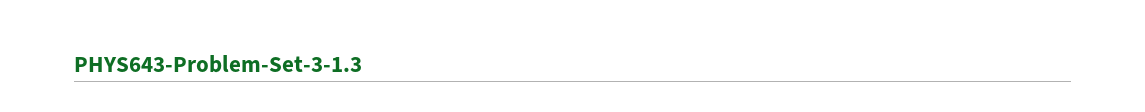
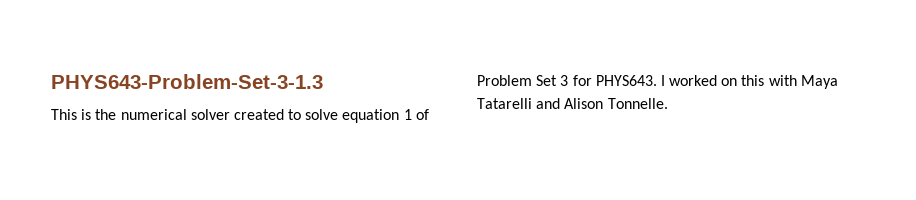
+ This is the numerical solver created to solve equation 1 of Problem Set 3 for PHYS643. I worked on this with Maya Tatarelli and Alison Tonnelle.

